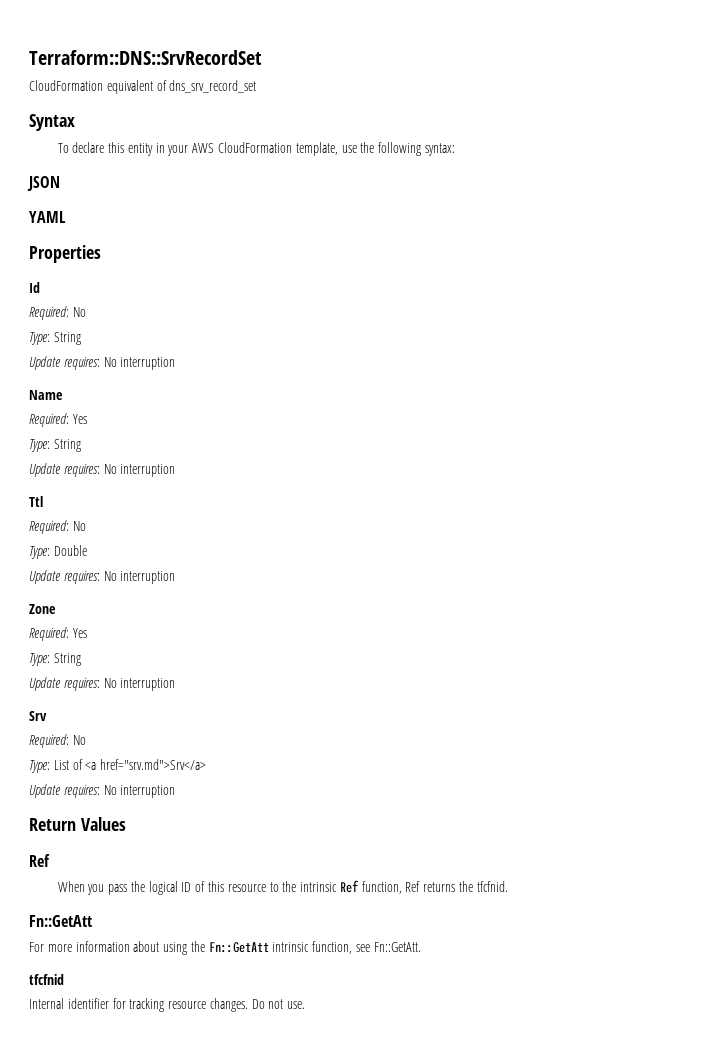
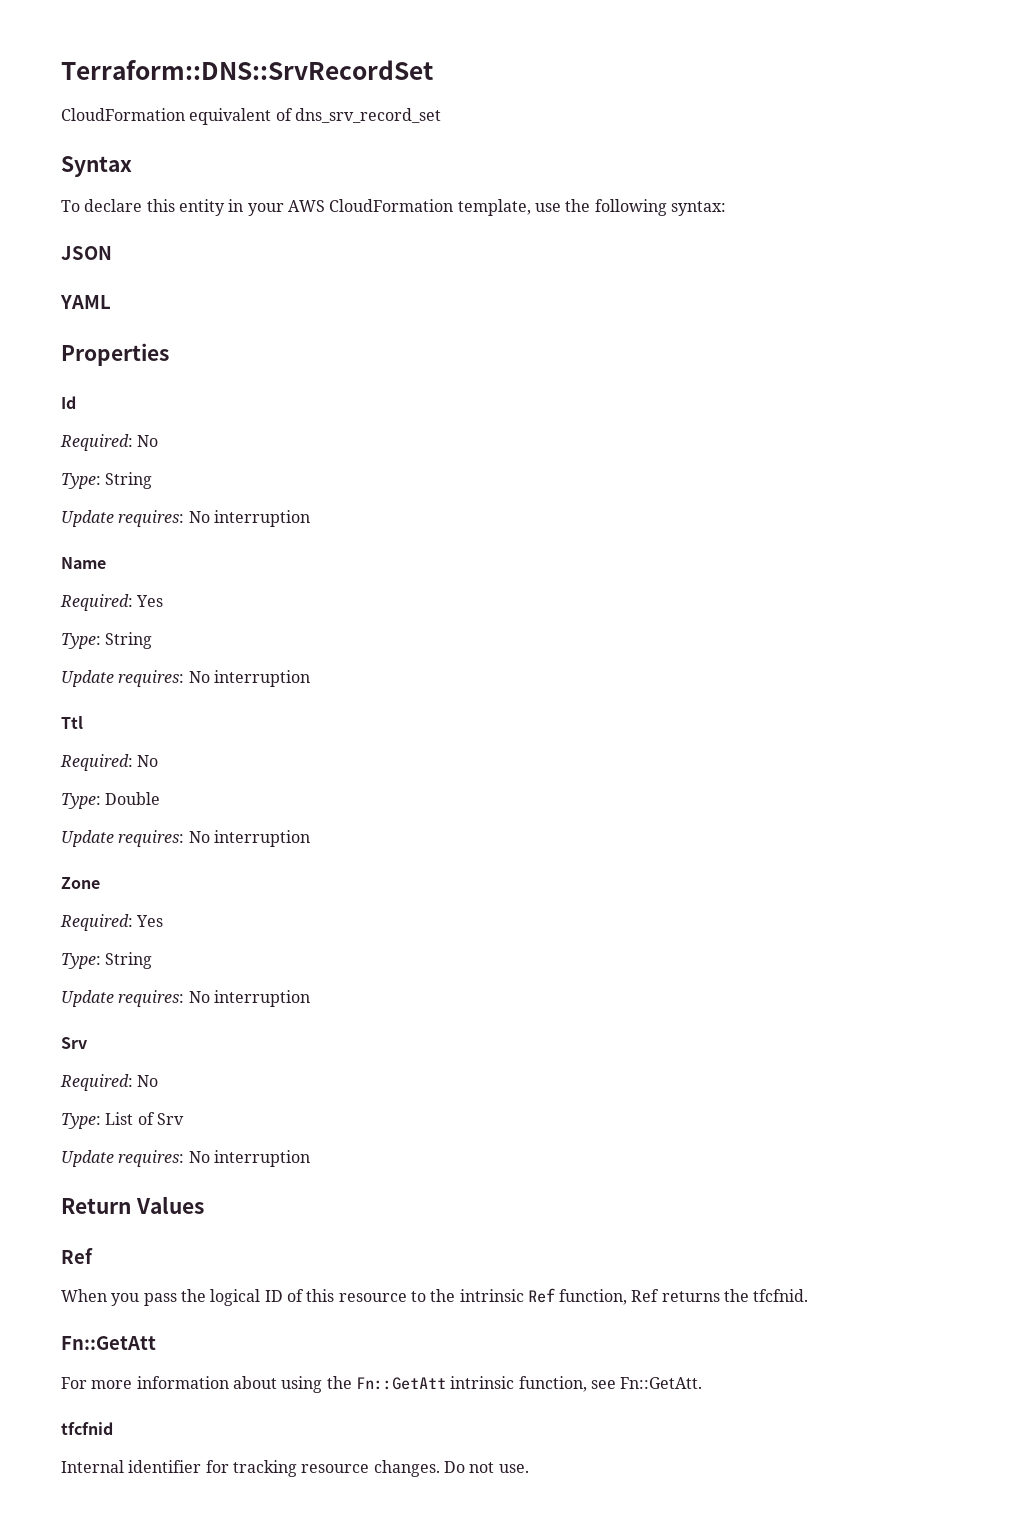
- Type: List of <a href="srv.md">Srv</a>
+ Type: List of Srv

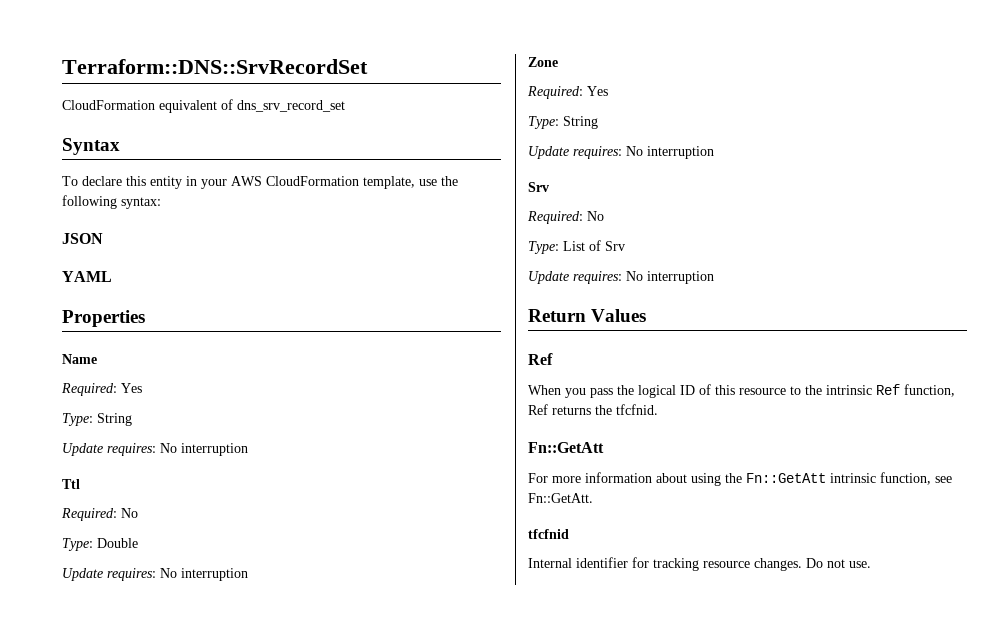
- Id
- Required: No
- Type: String
- Update requires: No interruption

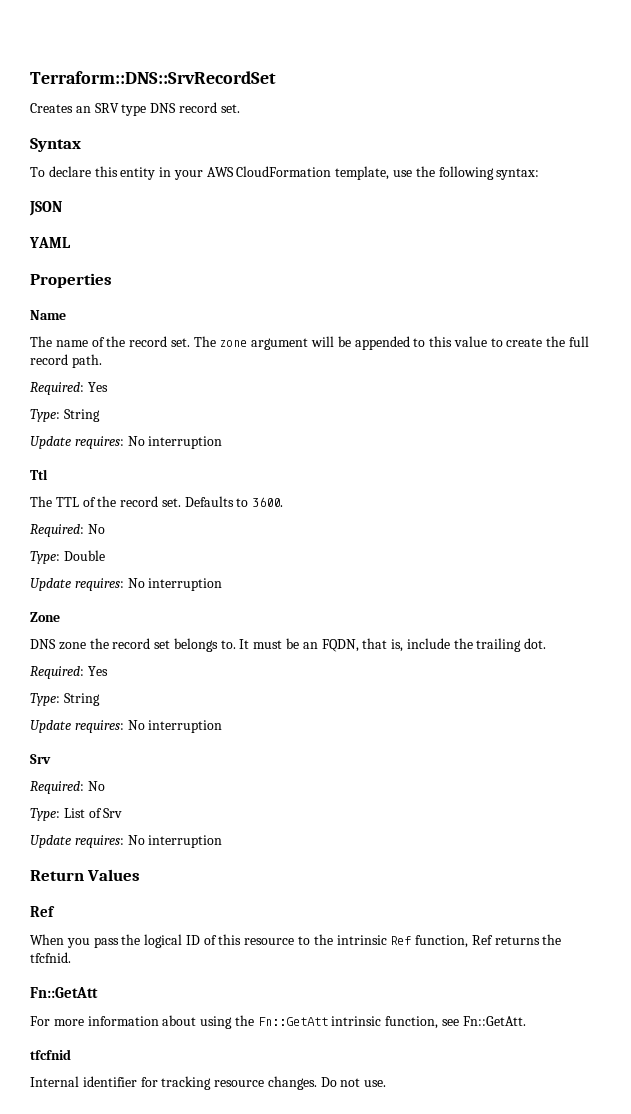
- CloudFormation equivalent of dns_srv_record_set
+ Creates an SRV type DNS record set.
+ The name of the record set. The zone argument will be appended to this value to create the full record path.
+ The TTL of the record set. Defaults to 3600.
+ DNS zone the record set belongs to. It must be an FQDN, that is, include the trailing dot.

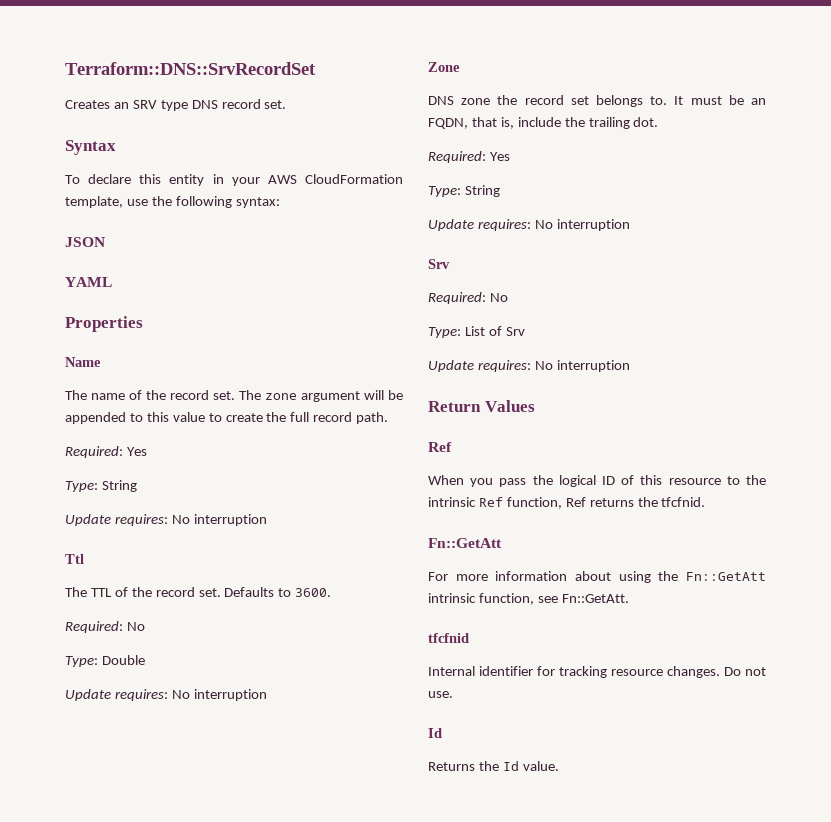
  Do not use.
+ Id
+ Returns the Id value.

